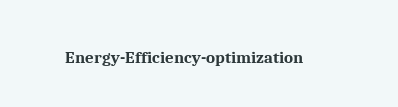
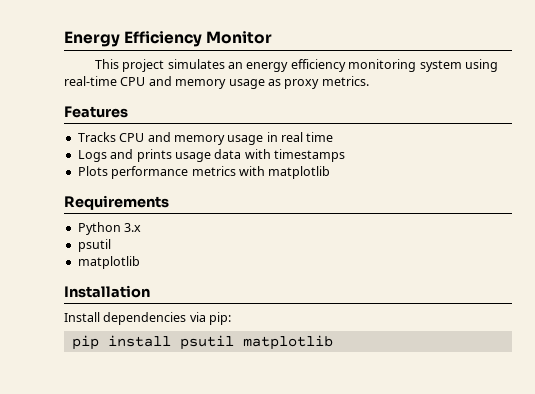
- Energy-Efficiency-optimization
+ Energy Efficiency Monitor
+ This project simulates an energy efficiency monitoring system using real-time CPU and memory usage as proxy metrics.
+ Features
+ Tracks CPU and memory usage in real time
+ Logs and prints usage data with timestamps
+ Plots performance metrics with matplotlib
+ Requirements
+ Python 3.x
+ psutil
+ matplotlib
+ Installation
+ Install dependencies via pip:
+ pip install psutil matplotlib

